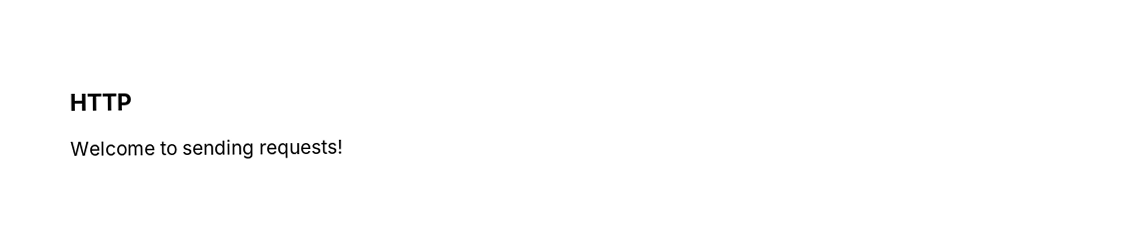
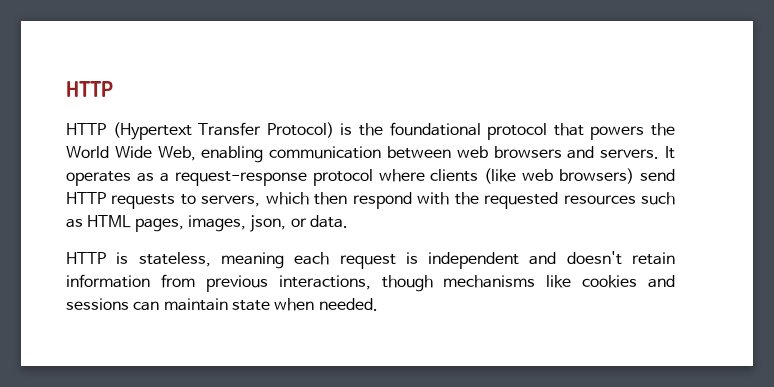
- Welcome to sending requests!
+ HTTP (Hypertext Transfer Protocol) is the foundational protocol that powers the World Wide Web, enabling communication between web browsers and servers. It operates as a request-response protocol where clients (like web browsers) send HTTP requests to servers, which then respond with the requested resources such as HTML pages, images, json, or data.
+ HTTP is stateless, meaning each request is independent and doesn't retain information from previous interactions, though mechanisms like cookies and sessions can maintain state when needed.

